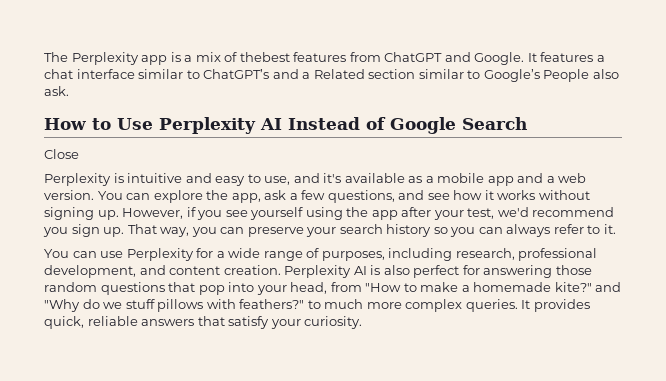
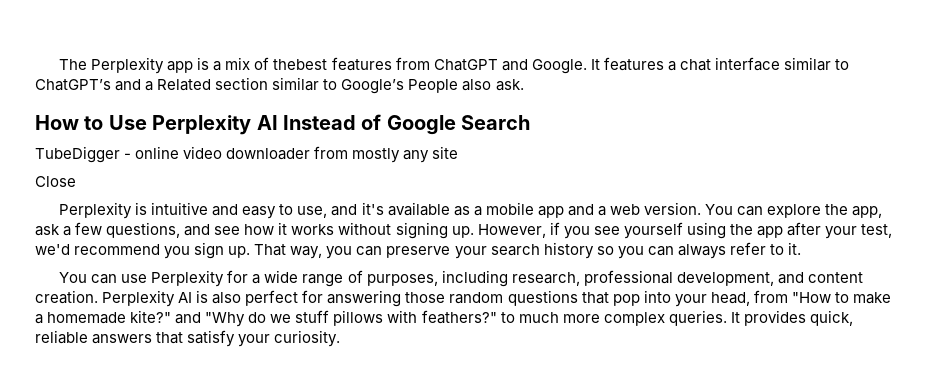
+ TubeDigger - online video downloader from mostly any site

